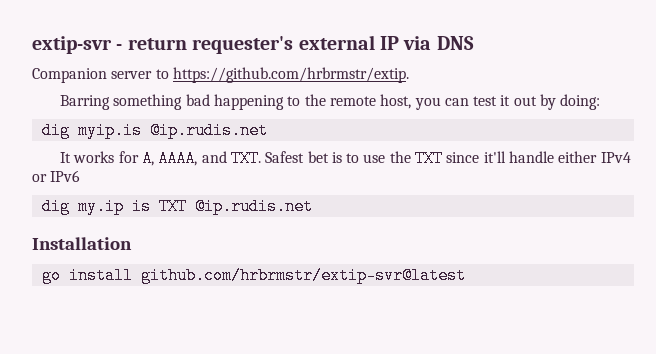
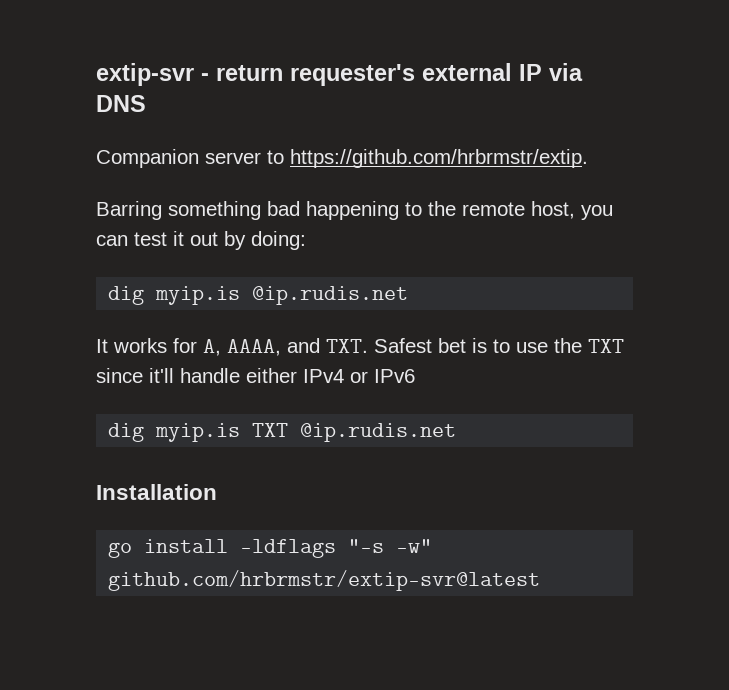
- dig my.ip is TXT @ip.rudis.net
+ dig myip.is TXT @ip.rudis.net
- go install github.com/hrbrmstr/extip-svr@latest
+ go install -ldflags "-s -w" github.com/hrbrmstr/extip-svr@latest

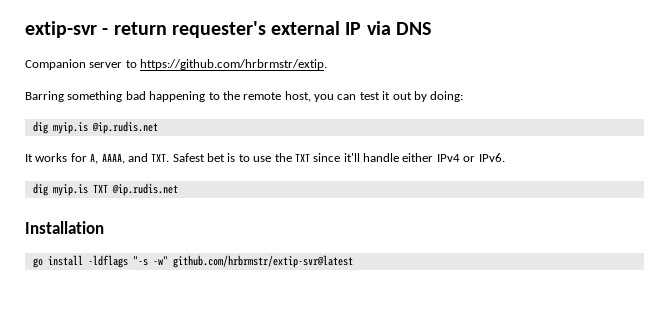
- It works for A, AAAA, and TXT. Safest bet is to use the TXT since it'll handle either IPv4 or IPv6
+ It works for A, AAAA, and TXT. Safest bet is to use the TXT since it'll handle either IPv4 or IPv6.

